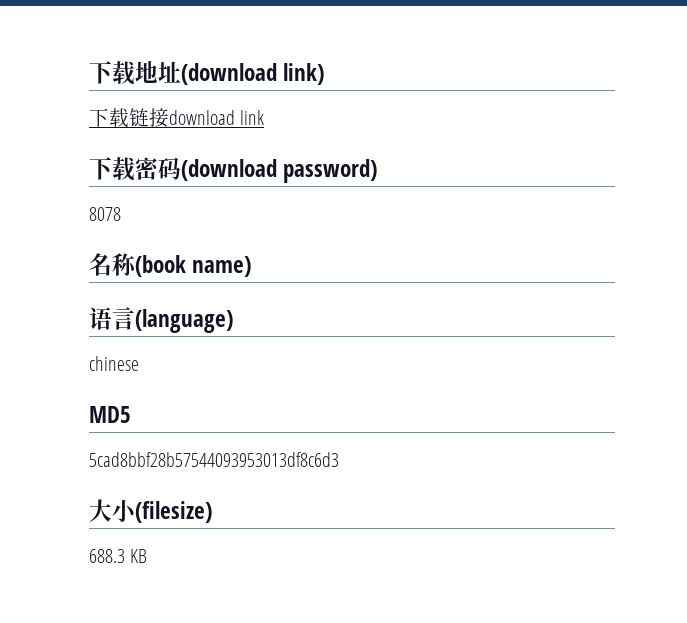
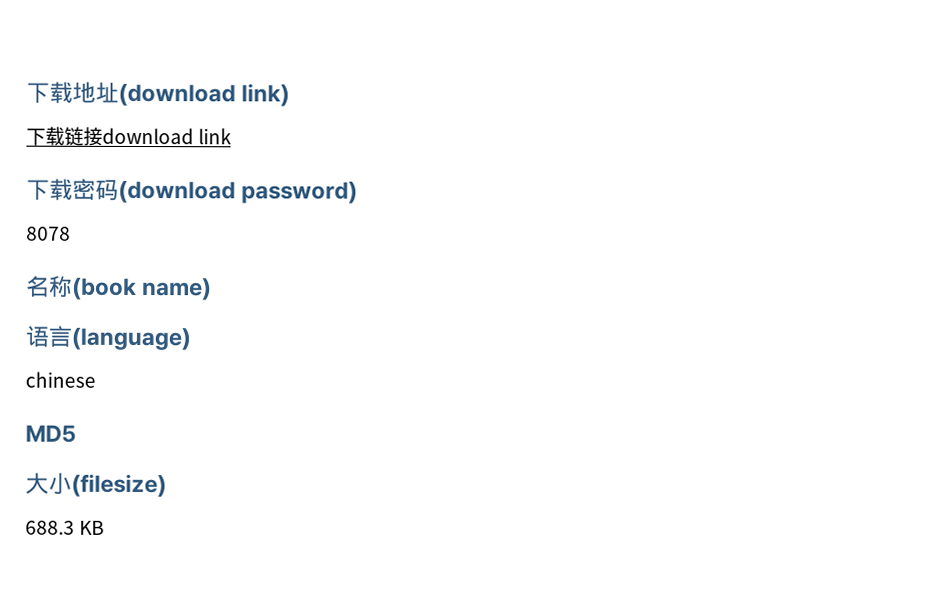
- 5cad8bbf28b57544093953013df8c6d3

